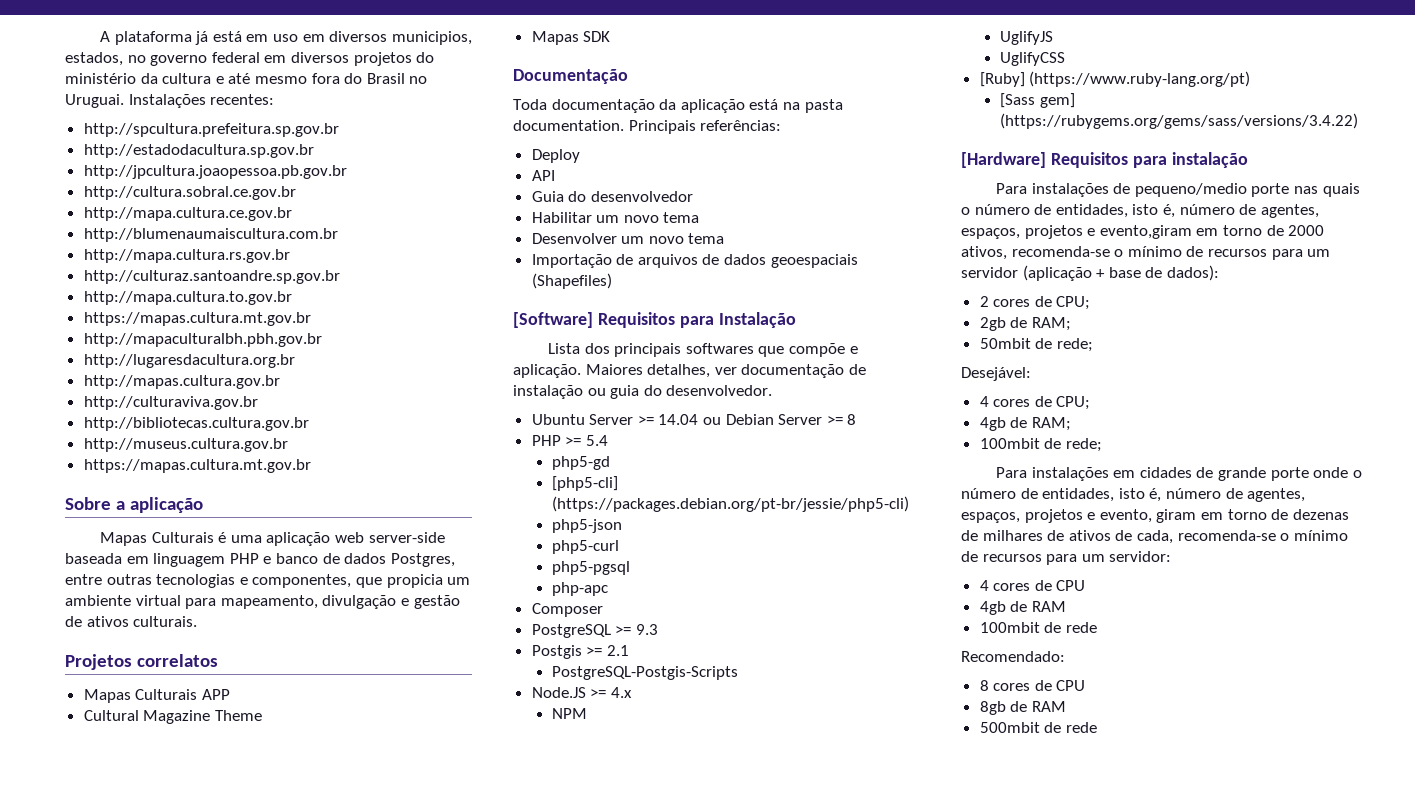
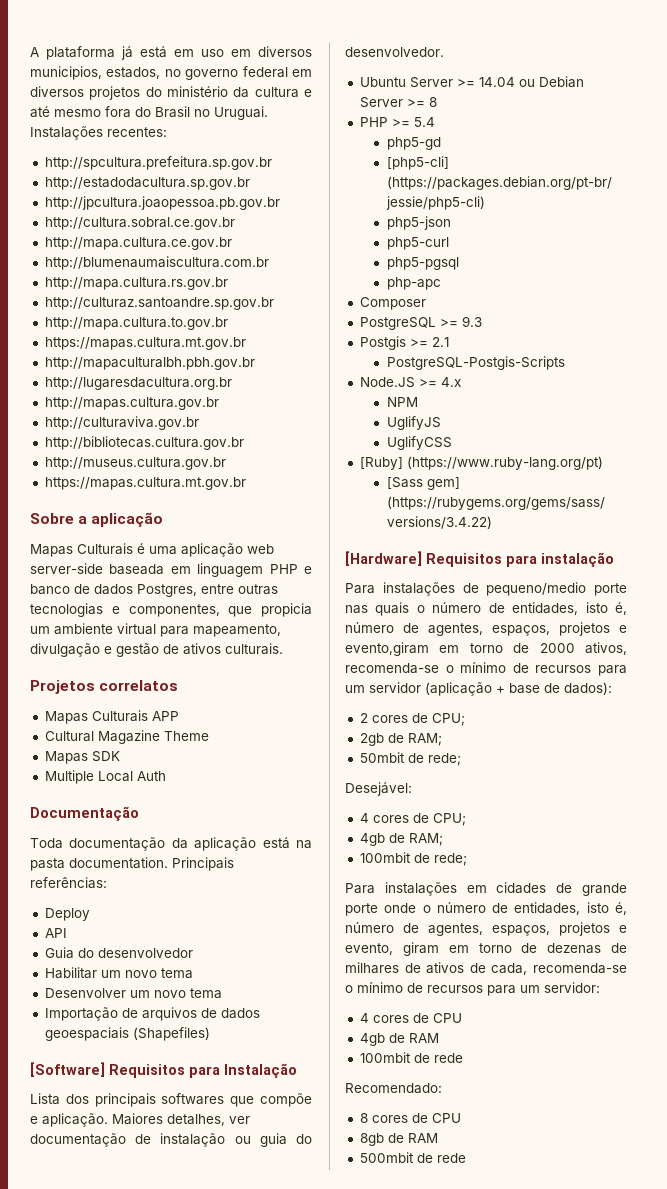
+ Multiple Local Auth

